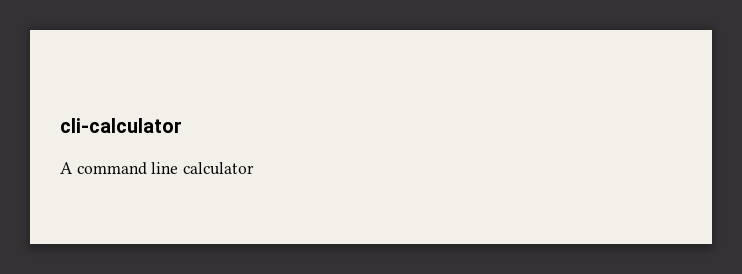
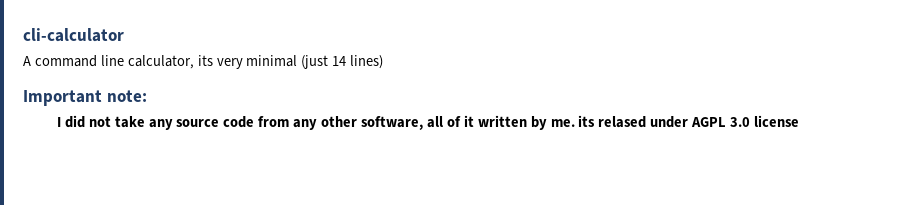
- A command line calculator
+ A command line calculator, its very minimal (just 14 lines)
+ Important note:
+ I did not take any source code from any other software, all of it written by me. its relased under AGPL 3.0 license

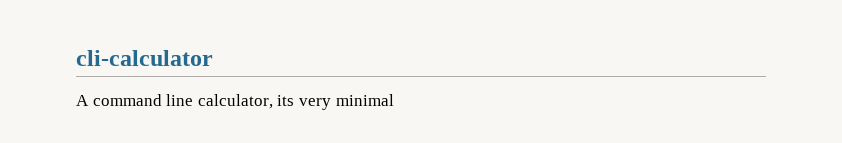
- A command line calculator, its very minimal (just 14 lines)
- Important note:
- I did not take any source code from any other software, all of it written by me. its relased under AGPL 3.0 license
+ A command line calculator, its very minimal

